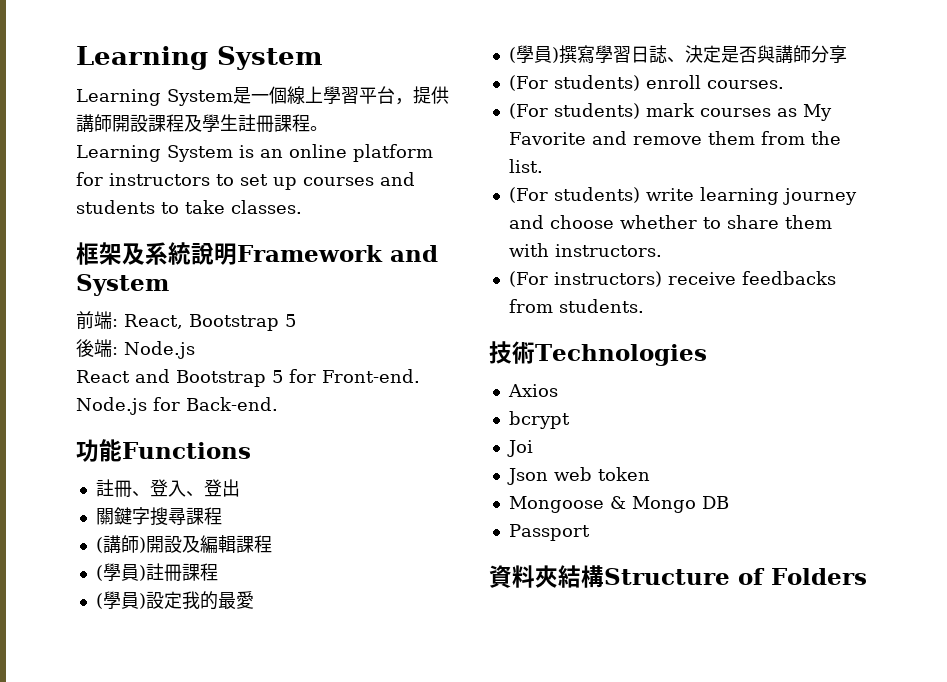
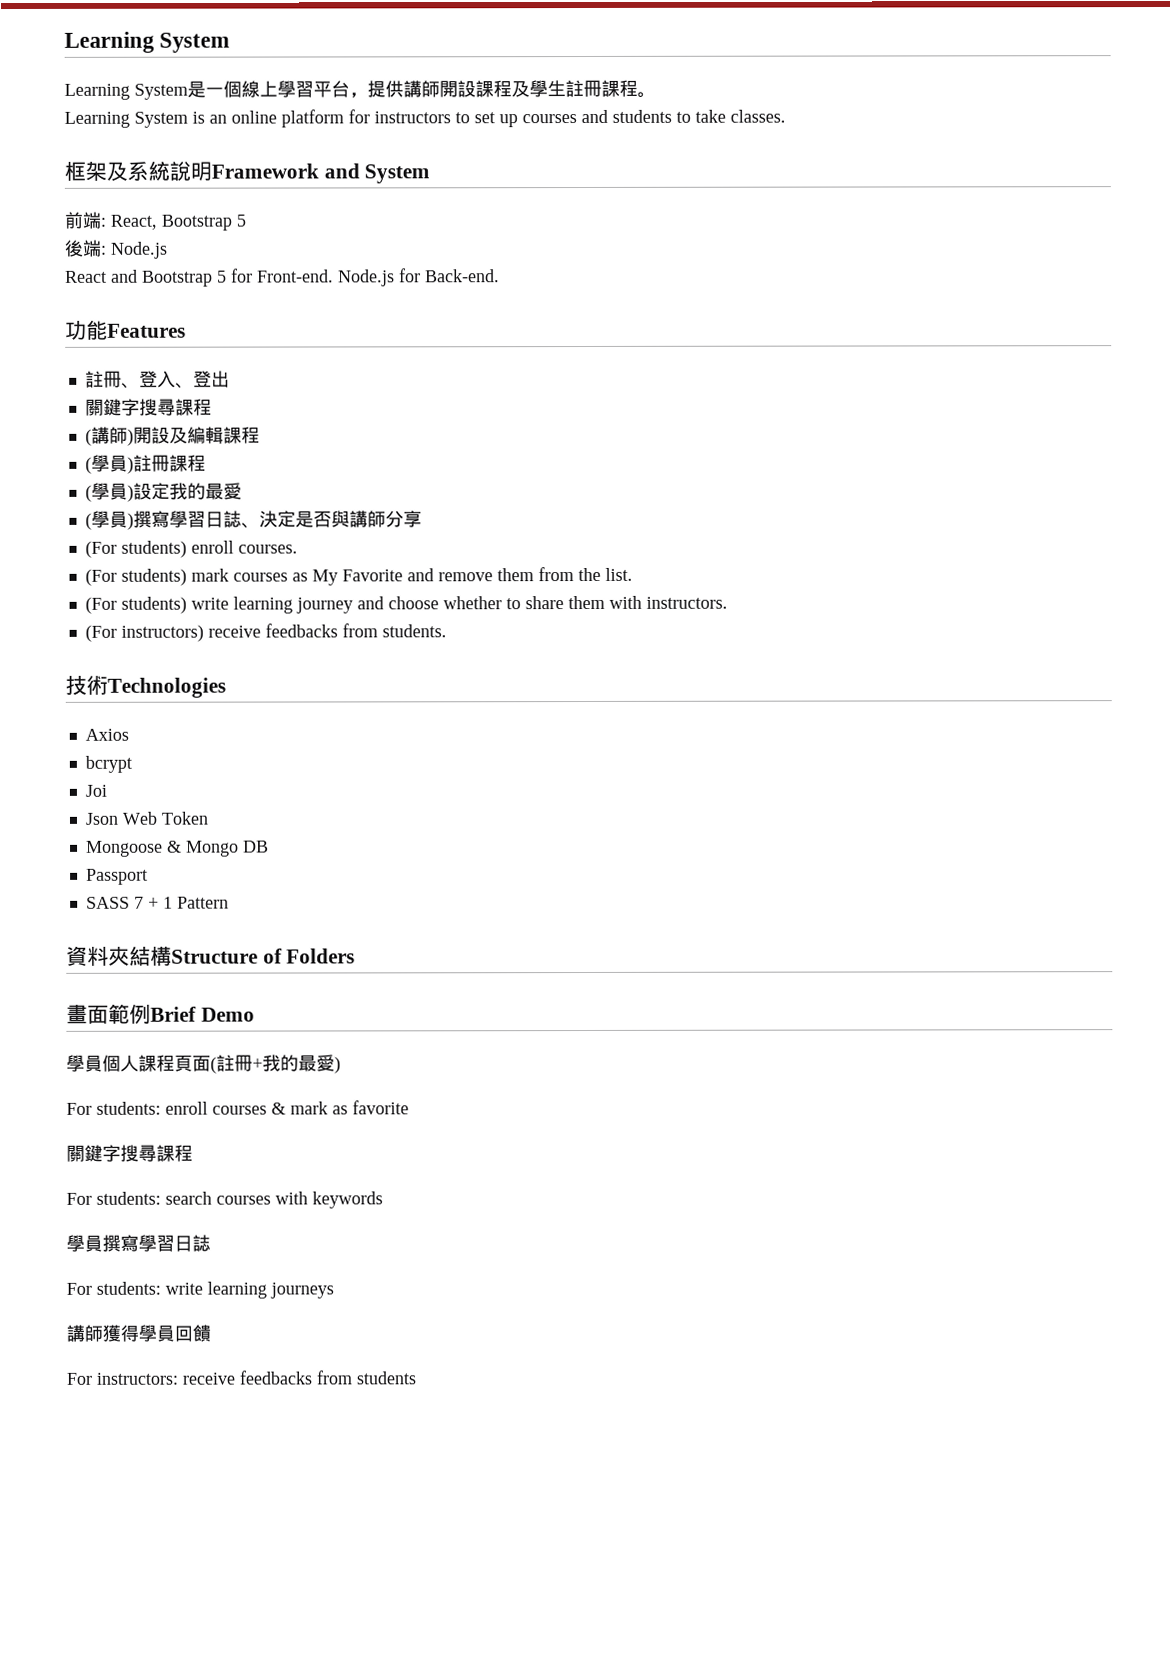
- 功能Functions
+ 功能Features
- Json web token
+ Json Web Token
+ SASS 7 + 1 Pattern
+ 畫面範例Brief Demo
+ 學員個人課程頁面(註冊+我的最愛)
+ For students: enroll courses & mark as favorite
+ 關鍵字搜尋課程
+ For students: search courses with keywords
+ 學員撰寫學習日誌
+ For students: write learning journeys
+ 講師獲得學員回饋
+ For instructors: receive feedbacks from students

